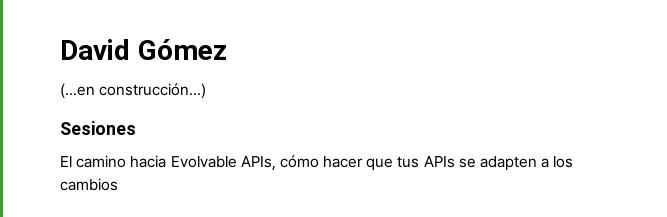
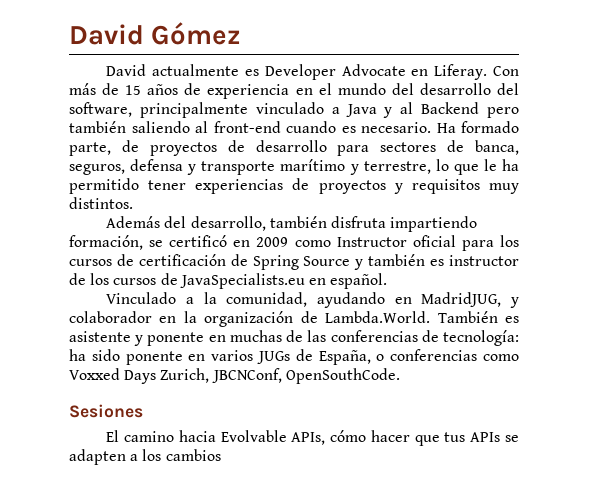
- (...en construcción...)
+ David actualmente es Developer Advocate en Liferay. Con más de 15 años de experiencia en el mundo del desarrollo del software, principalmente vinculado a Java y al Backend pero también saliendo al front-end cuando es necesario. Ha formado parte, de proyectos de desarrollo para sectores de banca, seguros, defensa y transporte marítimo y terrestre, lo que le ha permitido tener experiencias de proyectos y requisitos muy distintos.
+ Además del desarrollo, también disfruta impartiendo formación, se certificó en 2009 como Instructor oficial para los cursos de certificación de Spring Source y también es instructor de los cursos de JavaSpecialists.eu en español.
+ Vinculado a la comunidad, ayudando en MadridJUG, y colaborador en la organización de Lambda.World. También es asistente y ponente en muchas de las conferencias de tecnología: ha sido ponente en varios JUGs de España, o conferencias como Voxxed Days Zurich, JBCNConf, OpenSouthCode.

